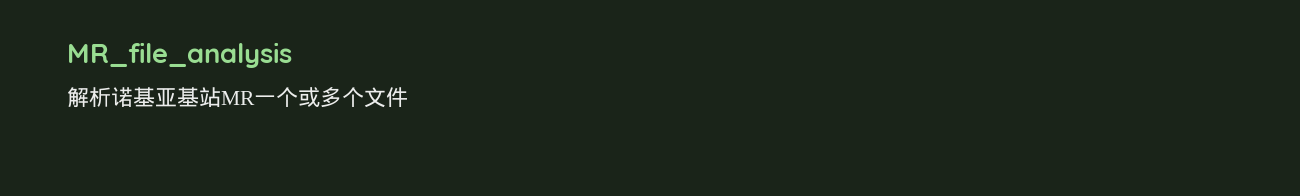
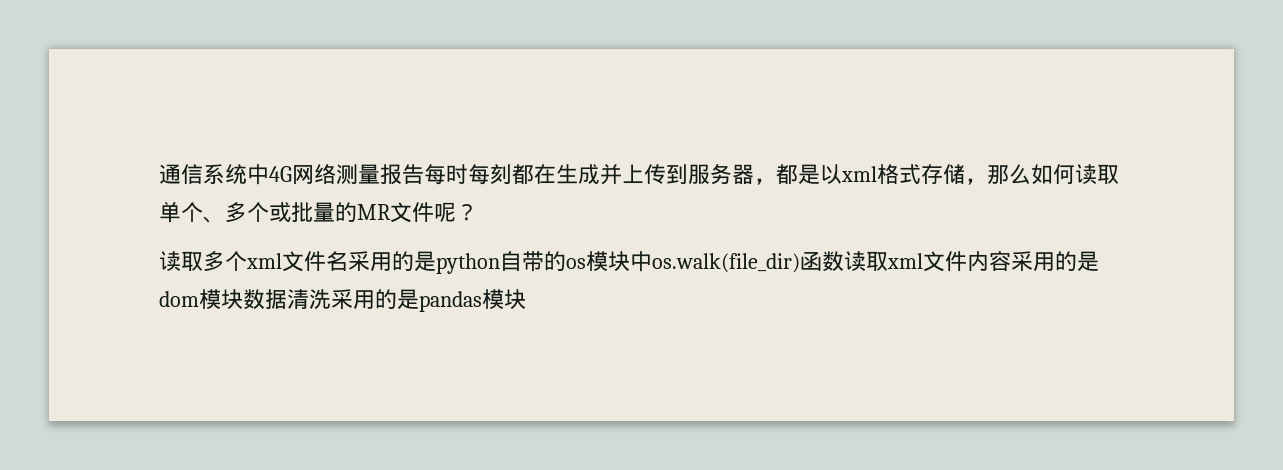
- MR_file_analysis
- 解析诺基亚基站MR一个或多个文件
+ 通信系统中4G网络测量报告每时每刻都在生成并上传到服务器，都是以xml格式存储，那么如何读取单个、多个或批量的MR文件呢？
+ 读取多个xml文件名采用的是python自带的os模块中os.walk(file_dir)函数读取xml文件内容采用的是dom模块数据清洗采用的是pandas模块

